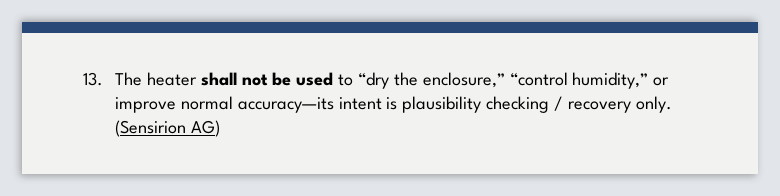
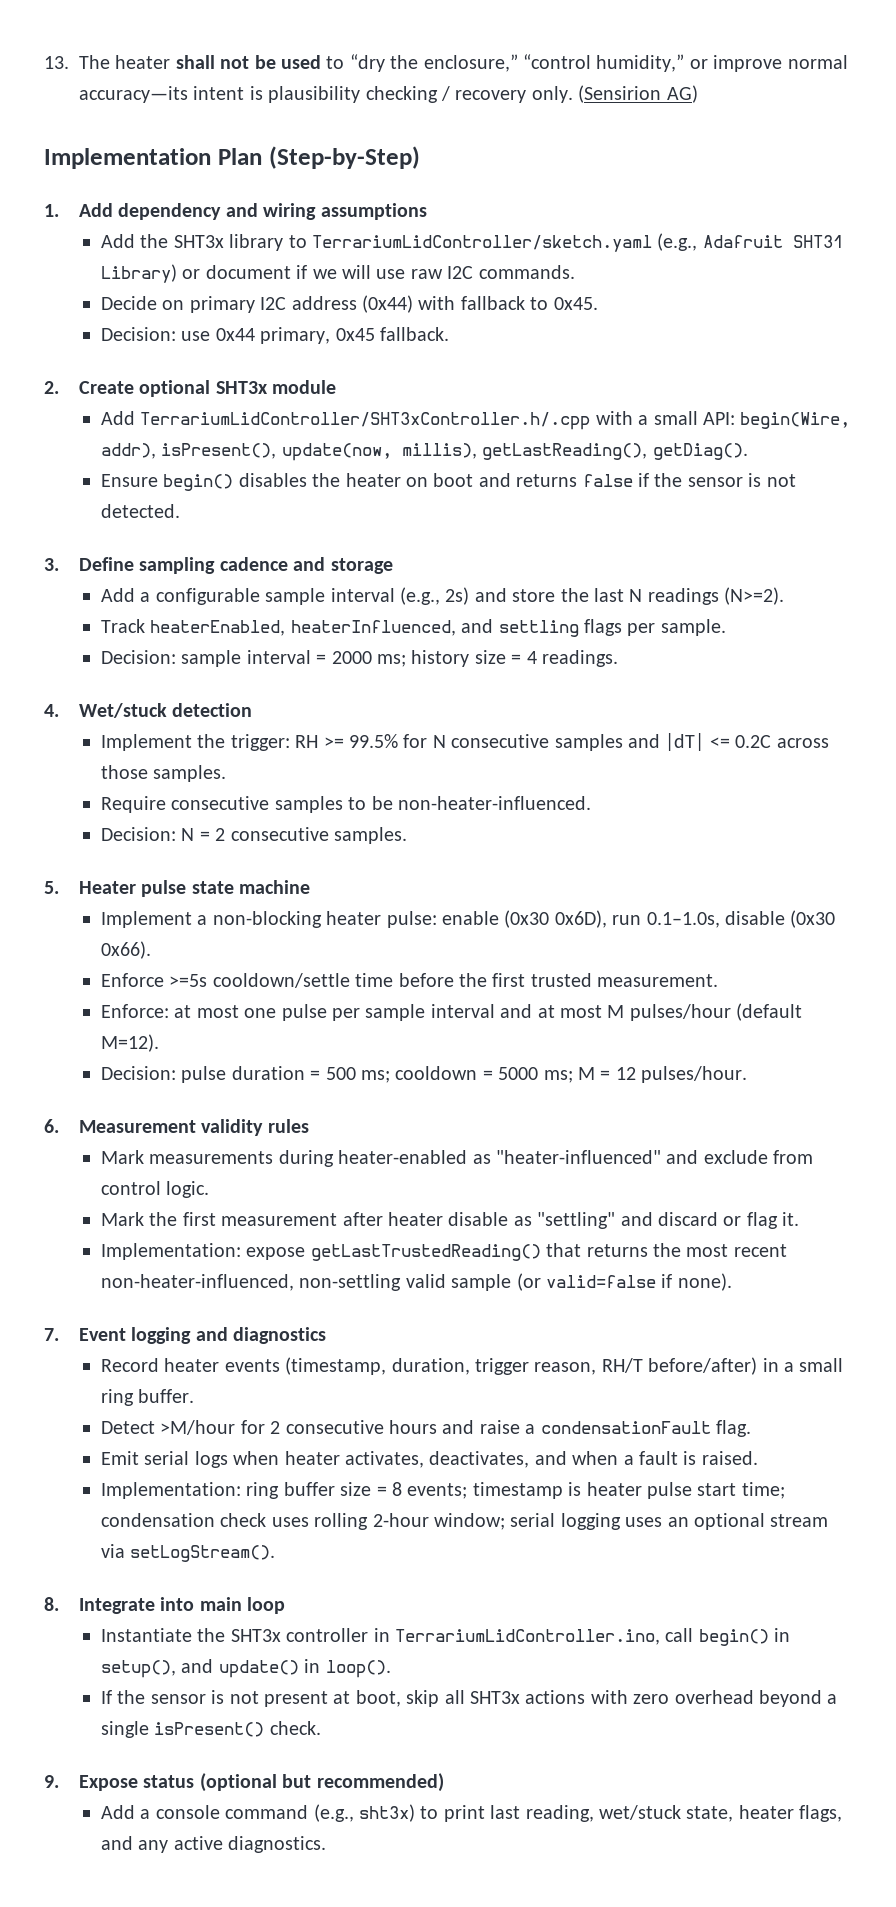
+ Implementation Plan (Step-by-Step)
+ 1. Add dependency and wiring assumptions
+ Add the SHT3x library to TerrariumLidController/sketch.yaml (e.g., Adafruit SHT31 Library) or document if we will use raw I2C commands.
+ Decide on primary I2C address (0x44) with fallback to 0x45.
+ Decision: use 0x44 primary, 0x45 fallback.
+ 2. Create optional SHT3x module
+ Add TerrariumLidController/SHT3xController.h/.cpp with a small API: begin(Wire, addr), isPresent(), update(now, millis), getLastReading(), getDiag().
+ Ensure begin() disables the heater on boot and returns false if the sensor is not detected.
+ 3. Define sampling cadence and storage
+ Add a configurable sample interval (e.g., 2s) and store the last N readings (N>=2).
+ Track heaterEnabled, heaterInfluenced, and settling flags per sample.
+ Decision: sample interval = 2000 ms; history size = 4 readings.
+ 4. Wet/stuck detection
+ Implement the trigger: RH >= 99.5% for N consecutive samples and |dT| <= 0.2C across those samples.
+ Require consecutive samples to be non-heater-influenced.
+ Decision: N = 2 consecutive samples.
+ 5. Heater pulse state machine
+ Implement a non-blocking heater pulse: enable (0x30 0x6D), run 0.1–1.0s, disable (0x30 0x66).
+ Enforce >=5s cooldown/settle time before the first trusted measurement.
+ Enforce: at most one pulse per sample interval and at most M pulses/hour (default M=12).
+ Decision: pulse duration = 500 ms; cooldown = 5000 ms; M = 12 pulses/hour.
+ 6. Measurement validity rules
+ Mark measurements during heater-enabled as "heater-influenced" and exclude from control logic.
+ Mark the first measurement after heater disable as "settling" and discard or flag it.
+ Implementation: expose getLastTrustedReading() that returns the most recent non-heater-influenced, non-settling valid sample (or valid=false if none).
+ 7. Event logging and diagnostics
+ Record heater events (timestamp, duration, trigger reason, RH/T before/after) in a small ring buffer.
+ Detect >M/hour for 2 consecutive hours and raise a condensationFault flag.
+ Emit serial logs when heater activates, deactivates, and when a fault is raised.
+ Implementation: ring buffer size = 8 events; timestamp is heater pulse start time; condensation check uses rolling 2-hour window; serial logging uses an optional stream via setLogStream().
+ 8. Integrate into main loop
+ Instantiate the SHT3x controller in TerrariumLidController.ino, call begin() in setup(), and update() in loop().
+ If the sensor is not present at boot, skip all SHT3x actions with zero overhead beyond a single isPresent() check.
+ 9. Expose status (optional but recommended)
+ Add a console command (e.g., sht3x) to print last reading, wet/stuck state, heater flags, and any active diagnostics.

